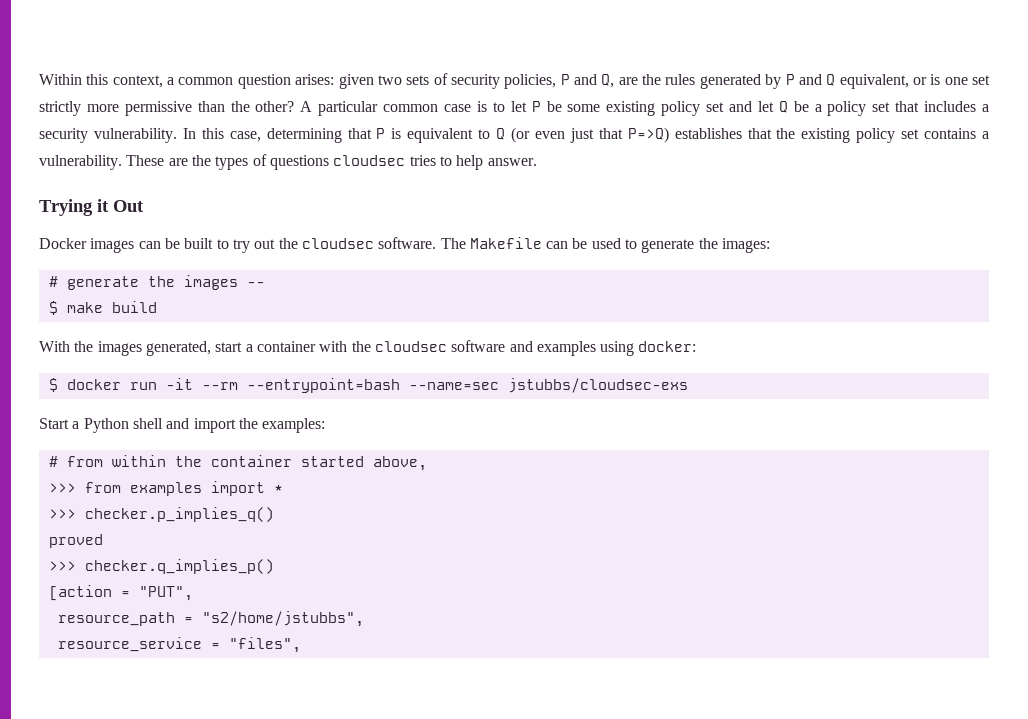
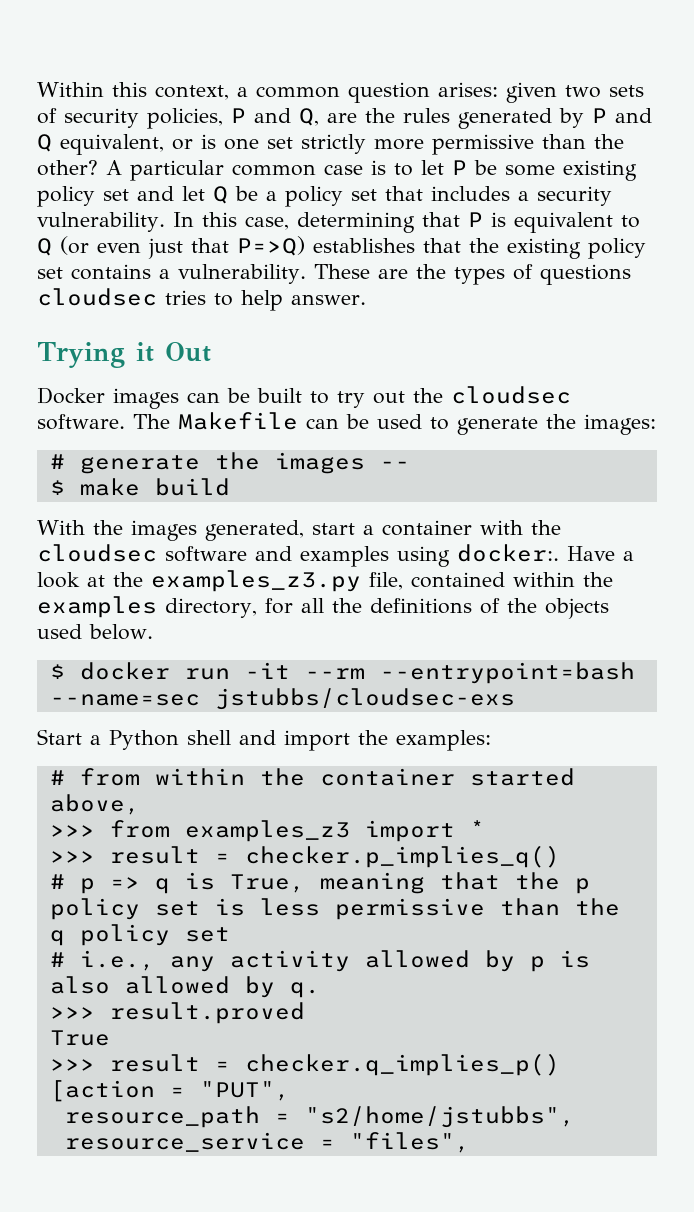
- With the images generated, start a container with the cloudsec software and examples using docker:
+ With the images generated, start a container with the cloudsec software and examples using docker:. Have a look at the examples_z3.py file, contained within the examples directory, for all the definitions of the objects used below.
- >>> from examples import *
+ >>> from examples_z3 import *
- >>> checker.p_implies_q()
+ >>> result = checker.p_implies_q()
- proved
- >>> checker.q_implies_p()
+ # p => q is True, meaning that the p policy set is less permissive than the q policy set
+ # i.e., any activity allowed by p is also allowed by q.
+ >>> result.proved
+ True
+ >>> result = checker.q_implies_p()

